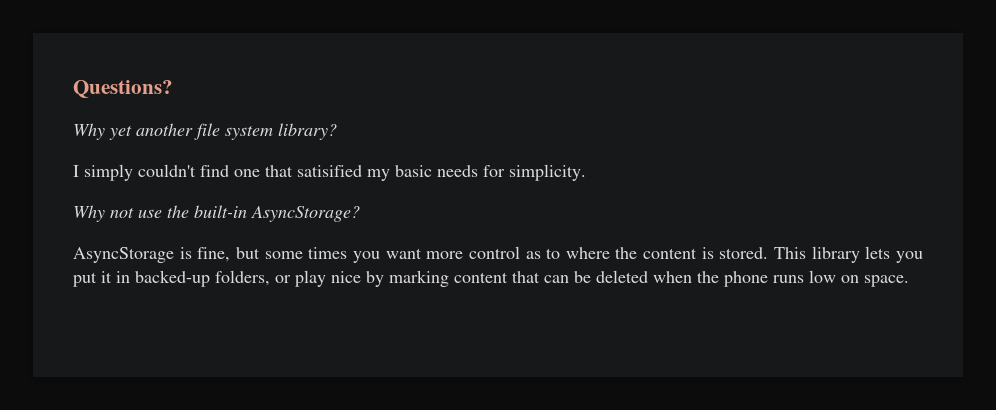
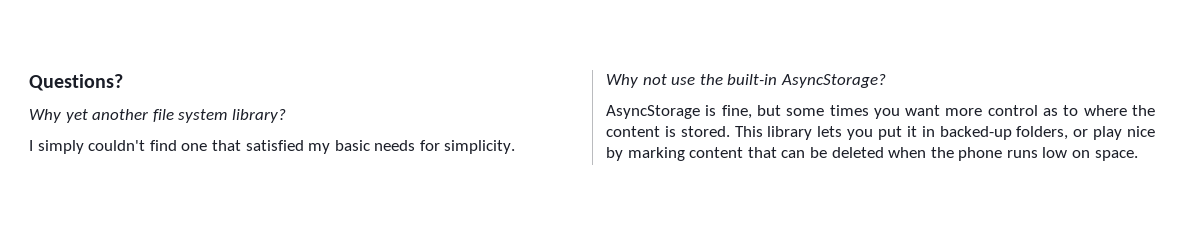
- I simply couldn't find one that satisified my basic needs for simplicity.
+ I simply couldn't find one that satisfied my basic needs for simplicity.

